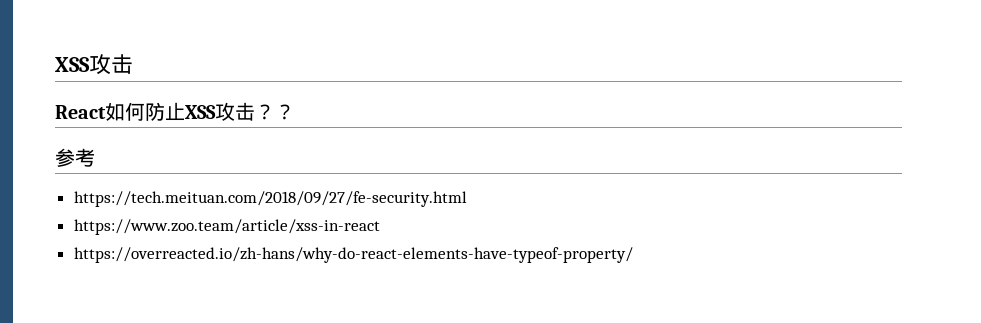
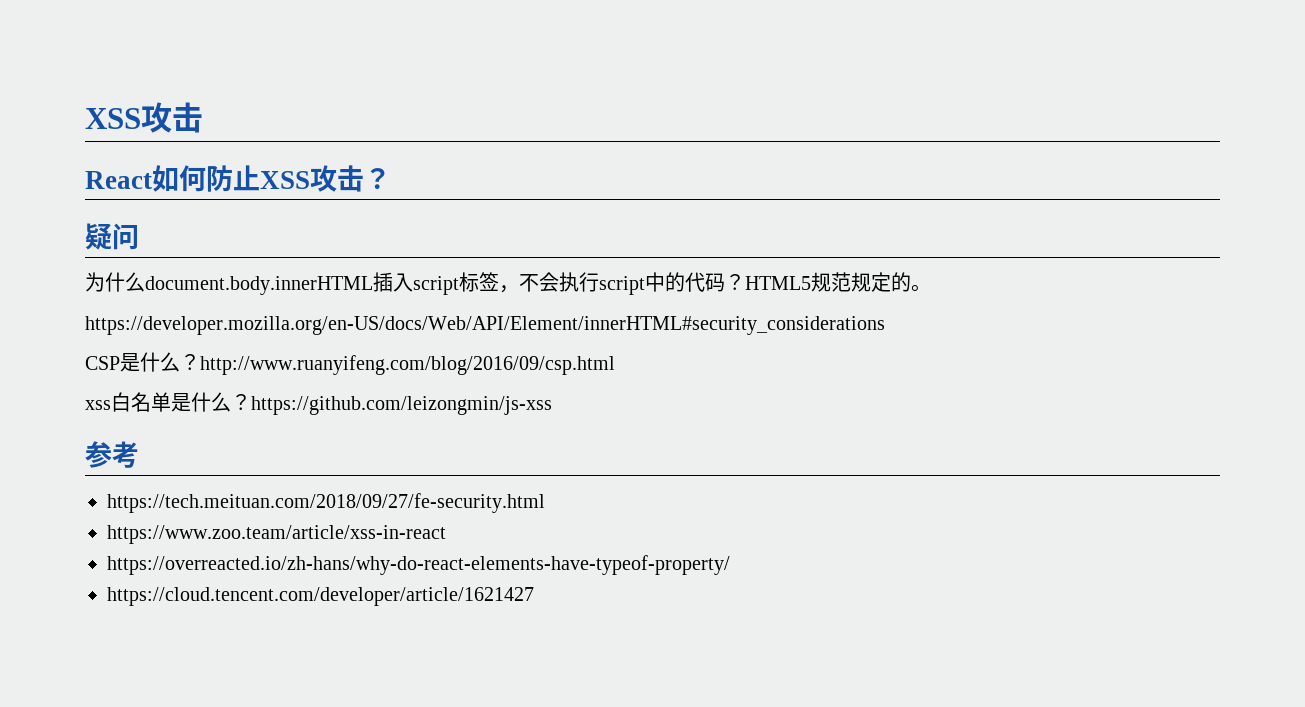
- React如何防止XSS攻击？？
+ React如何防止XSS攻击？
+ 疑问
+ 为什么document.body.innerHTML插入script标签，不会执行script中的代码？HTML5规范规定的。
+ https://developer.mozilla.org/en-US/docs/Web/API/Element/innerHTML#security_considerations
+ CSP是什么？http://www.ruanyifeng.com/blog/2016/09/csp.html
+ xss白名单是什么？https://github.com/leizongmin/js-xss
+ https://cloud.tencent.com/developer/article/1621427

